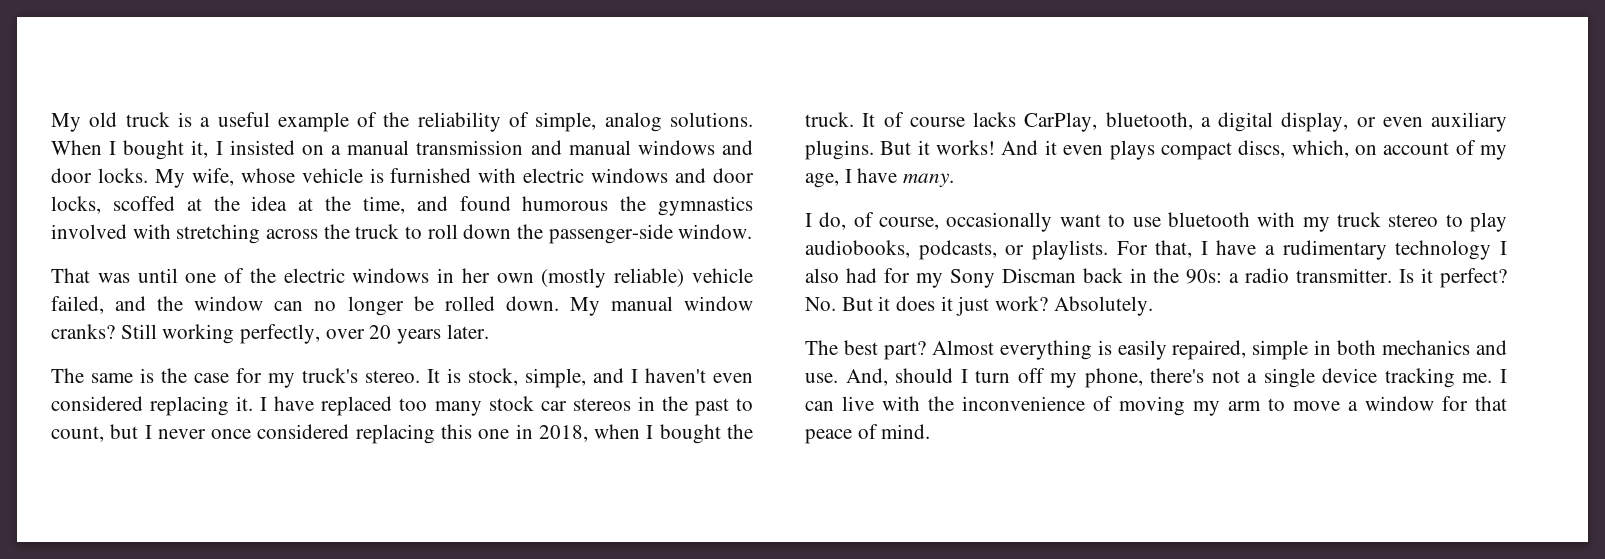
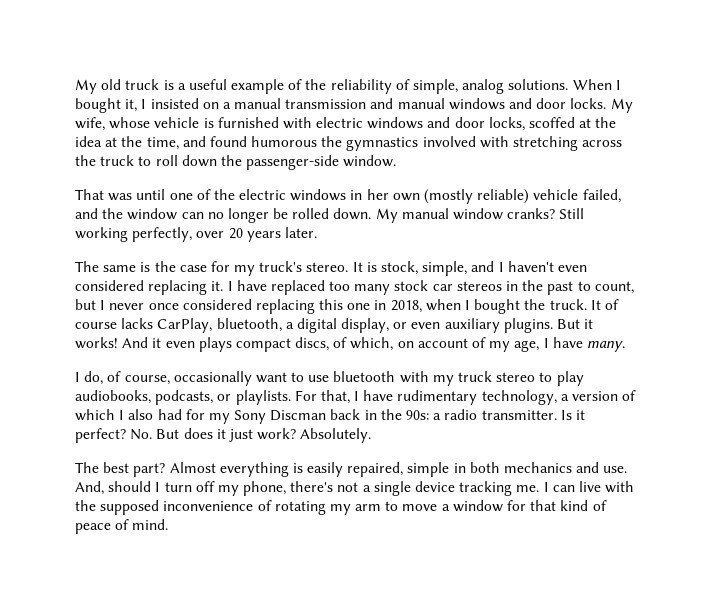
- And it even plays compact discs, which, on account of my age, I have many.
+ And it even plays compact discs, of which, on account of my age, I have many.
- For that, I have a rudimentary technology I also had for my Sony Discman back in the 90s: a radio transmitter.
+ For that, I have rudimentary technology, a version of which I also had for my Sony Discman back in the 90s: a radio transmitter.
- No. But it does it just work?
+ No. But does it just work?
- I can live with the inconvenience of moving my arm to move a window for that peace of mind.
+ I can live with the supposed inconvenience of rotating my arm to move a window for that kind of peace of mind.

